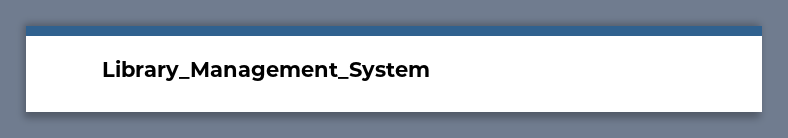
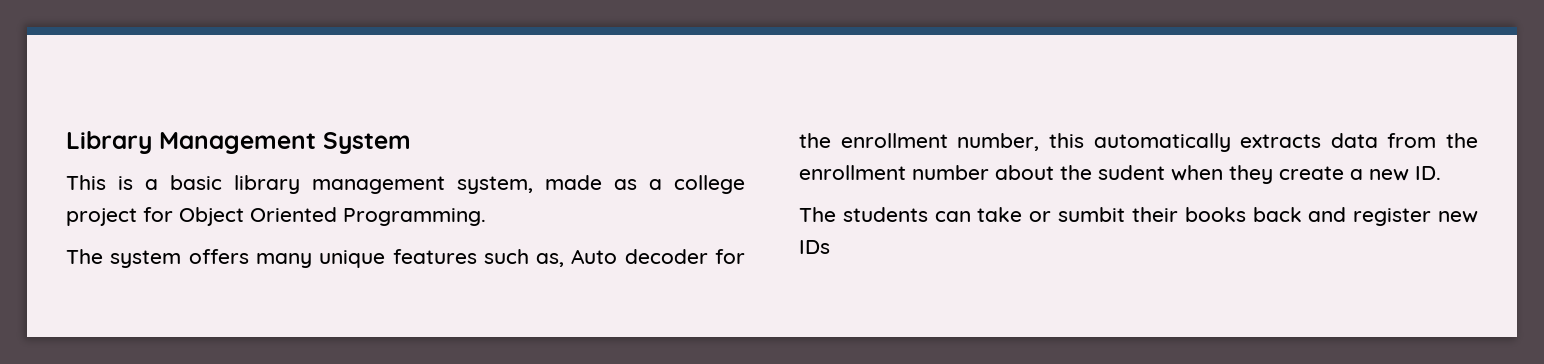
- Library_Management_System
+ Library Management System
+ This is a basic library management system, made as a college project for Object Oriented Programming.
+ The system offers many unique features such as, Auto decoder for the enrollment number, this automatically extracts data from the enrollment number about the sudent when they create a new ID.
+ The students can take or sumbit their books back and register new IDs

